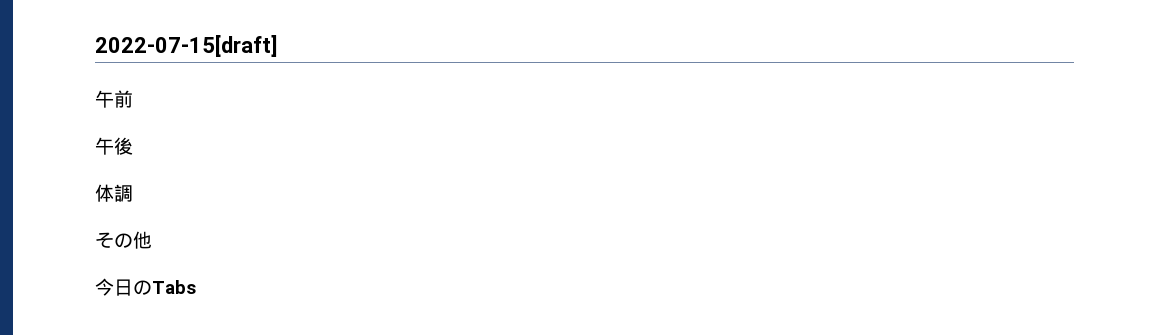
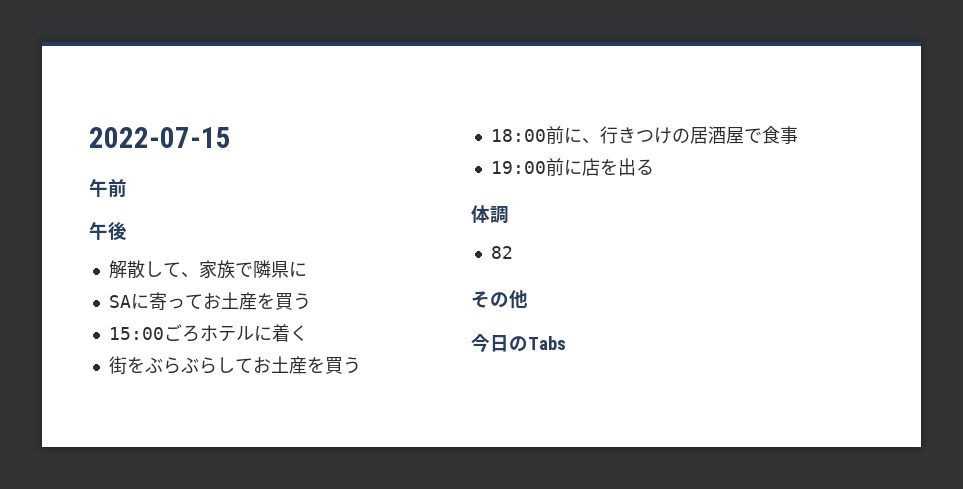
- 2022-07-15[draft]
+ 2022-07-15
+ 解散して、家族で隣県に
+ SAに寄ってお土産を買う
+ 15:00ごろホテルに着く
+ 街をぶらぶらしてお土産を買う
+ 18:00前に、行きつけの居酒屋で食事
+ 19:00前に店を出る
+ 82

